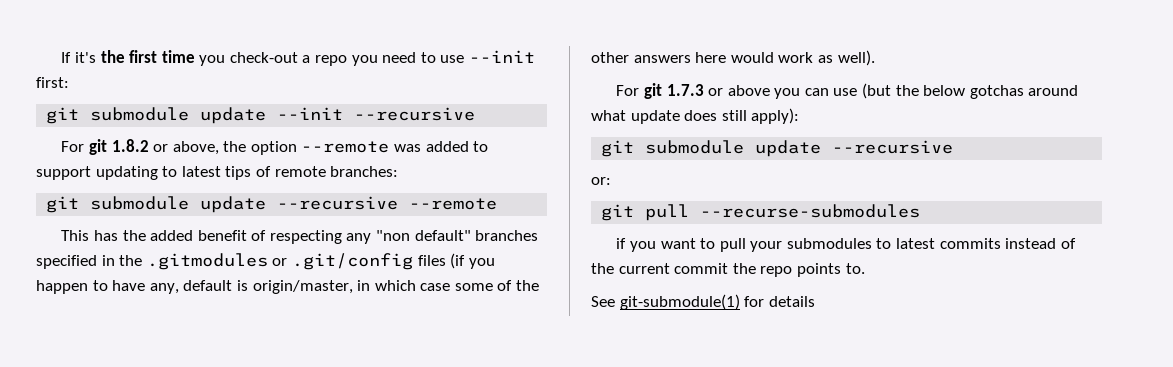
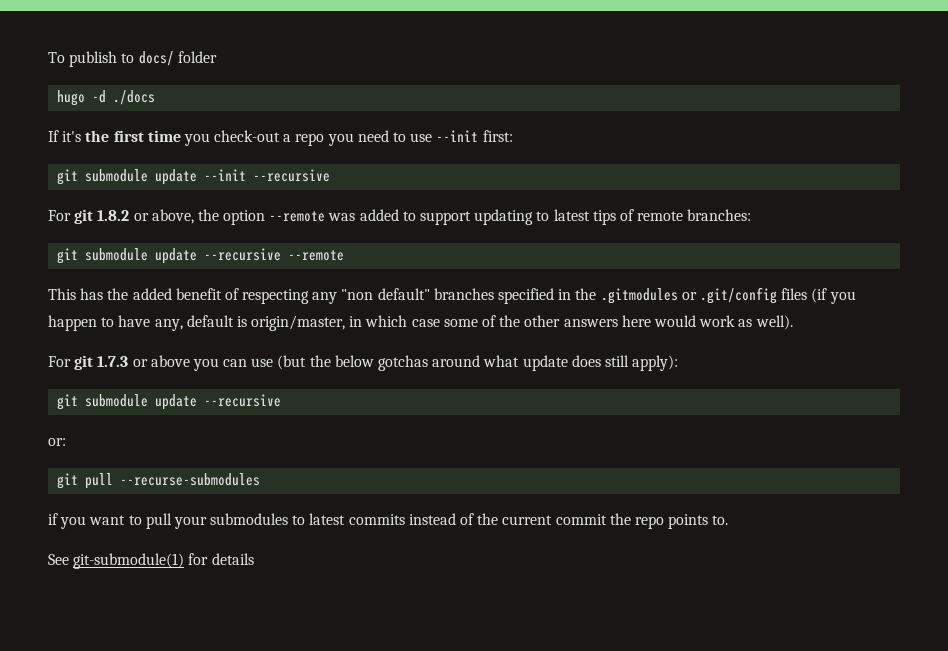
+ To publish to docs/ folder
+ hugo -d ./docs

